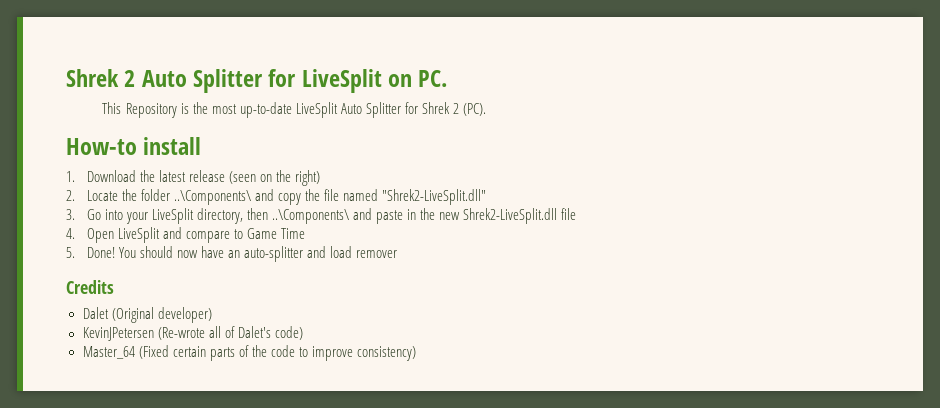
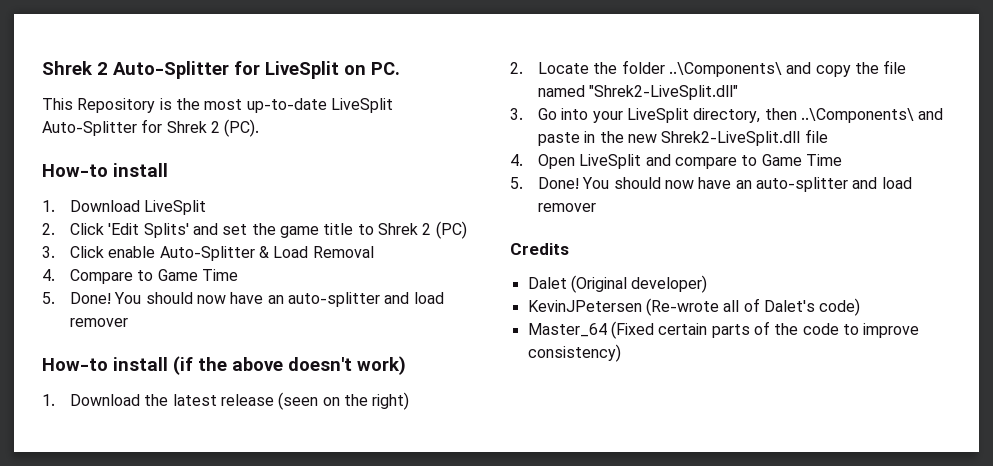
- Shrek 2 Auto Splitter for LiveSplit on PC.
+ Shrek 2 Auto-Splitter for LiveSplit on PC.
- This Repository is the most up-to-date LiveSplit Auto Splitter for Shrek 2 (PC).
+ This Repository is the most up-to-date LiveSplit Auto-Splitter for Shrek 2 (PC).
+ 1. Download LiveSplit
+ 2. Click 'Edit Splits' and set the game title to Shrek 2 (PC)
+ 3. Click enable Auto-Splitter & Load Removal
+ 4. Compare to Game Time
+ 5. Done! You should now have an auto-splitter and load remover
+ How-to install (if the above doesn't work)

